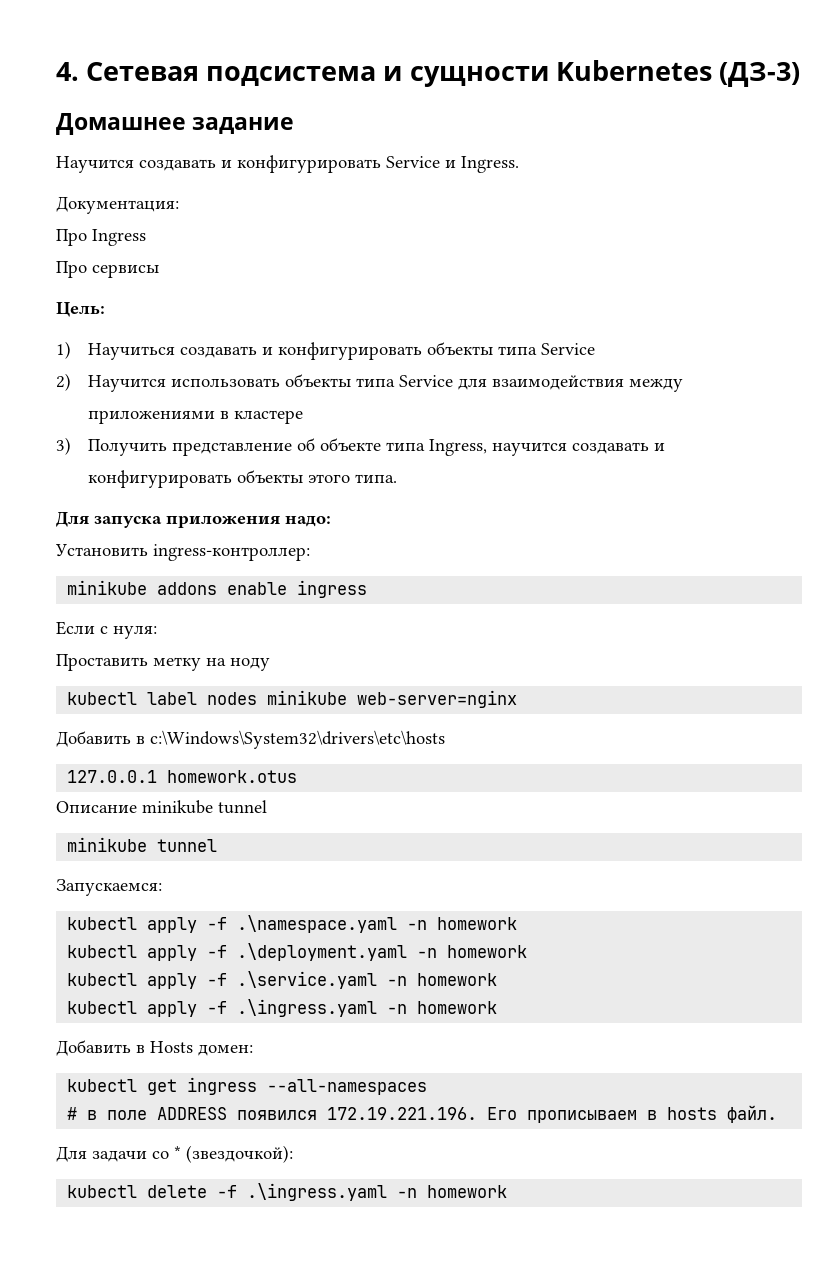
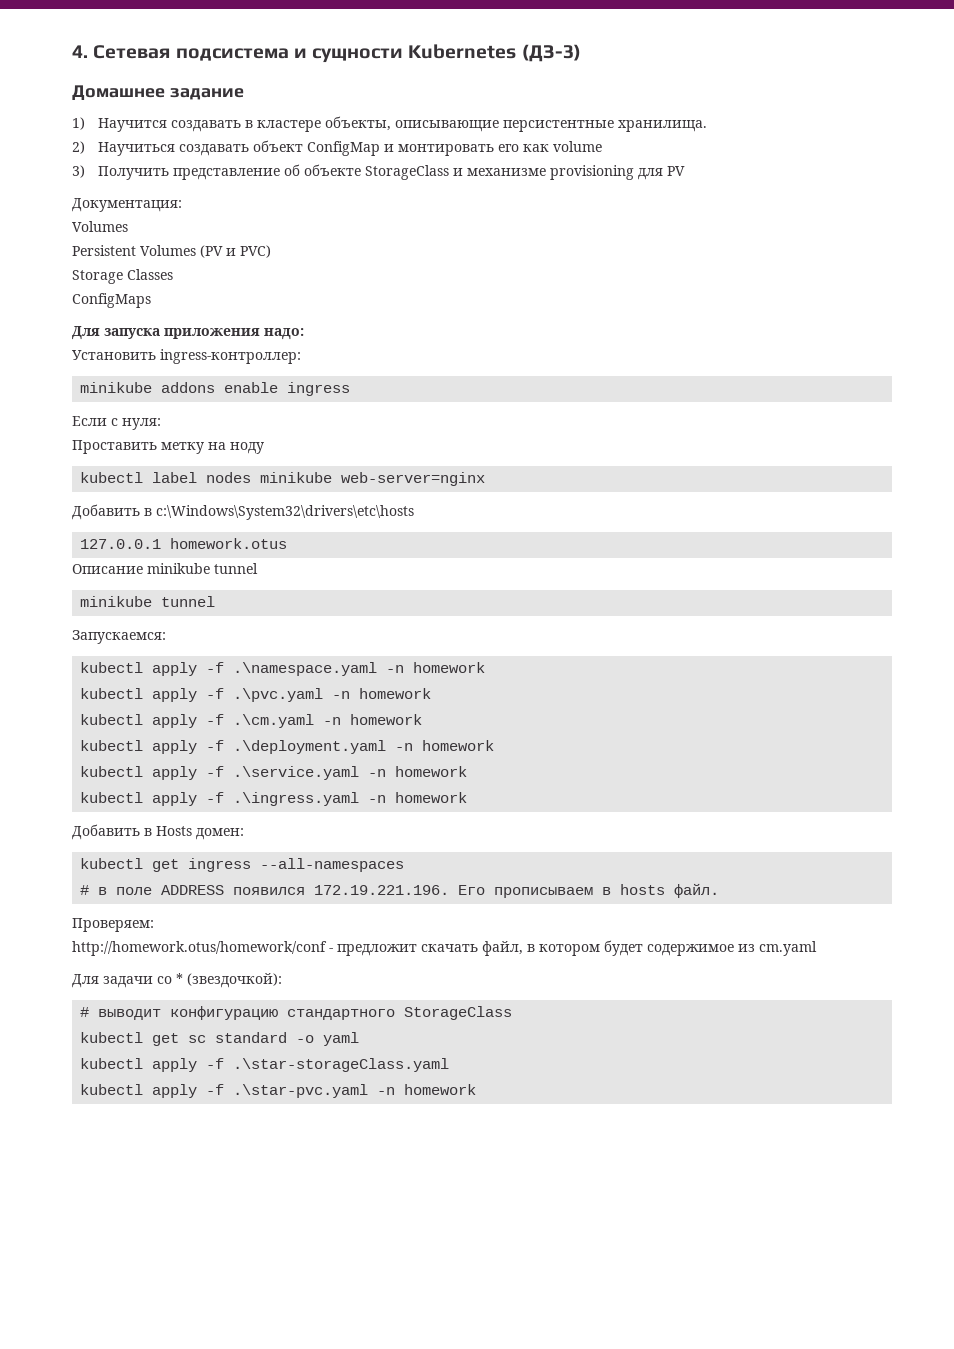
- Научится создавать и конфигурировать Service и Ingress.
- Документация:
- Про Ingress
- Про сервисы
- Цель:
- 1) Научиться создавать и конфигурировать объекты типа Service
- 2) Научится использовать объекты типа Service для взаимодействия между приложениями в кластере
+ 1) Научится создавать в кластере объекты, описывающие персистентные хранилища.
+ 2) Научиться создавать объект ConfigMap и монтировать его как volume
- 3) Получить представление об объекте типа Ingress, научится создавать и конфигурировать объекты этого типа.
+ 3) Получить представление об объекте StorageClass и механизме provisioning для PV
+ Документация:
+ Volumes
+ Persistent Volumes (PV и PVC)
+ Storage Classes
+ ConfigMaps
+ kubectl apply -f .\pvc.yaml -n homework
+ kubectl apply -f .\cm.yaml -n homework
+ Проверяем:
+ http://homework.otus/homework/conf - предложит скачать файл, в котором будет содержимое из cm.yaml
- kubectl delete -f .\ingress.yaml -n homework
+ # выводит конфигурацию стандартного StorageClass
+ kubectl get sc standard -o yaml
+ kubectl apply -f .\star-storageClass.yaml
+ kubectl apply -f .\star-pvc.yaml -n homework

